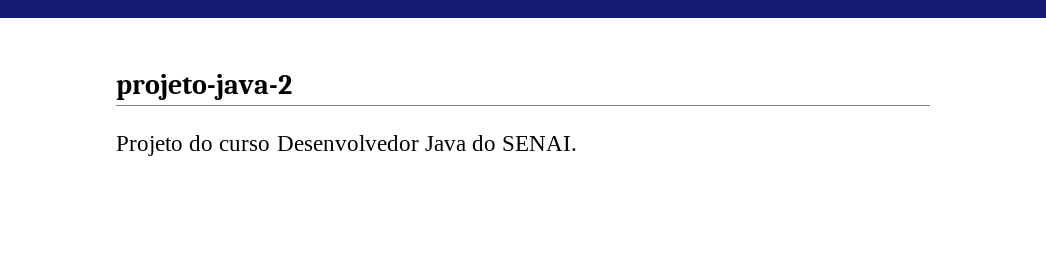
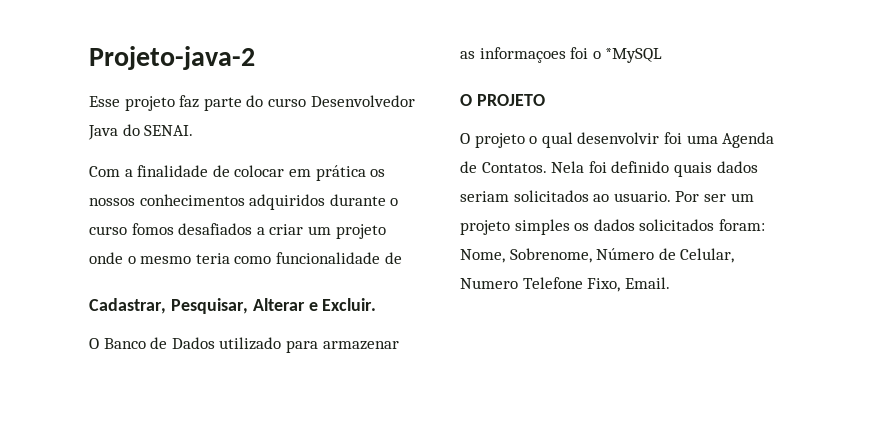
- projeto-java-2
- Projeto do curso Desenvolvedor Java do SENAI.
+ Projeto-java-2
+ Esse projeto faz parte do curso Desenvolvedor Java do SENAI.
+ Com a finalidade de colocar em prática os nossos conhecimentos adquiridos durante o curso fomos desafiados a criar um projeto onde o mesmo teria como funcionalidade de
+ Cadastrar, Pesquisar, Alterar e Excluir.
+ O Banco de Dados utilizado para armazenar as informaçoes foi o *MySQL
+ O PROJETO
+ O projeto o qual desenvolvir foi uma Agenda de Contatos. Nela foi definido quais dados seriam solicitados ao usuario. Por ser um projeto simples os dados solicitados foram: Nome, Sobrenome, Número de Celular, Numero Telefone Fixo, Email.

